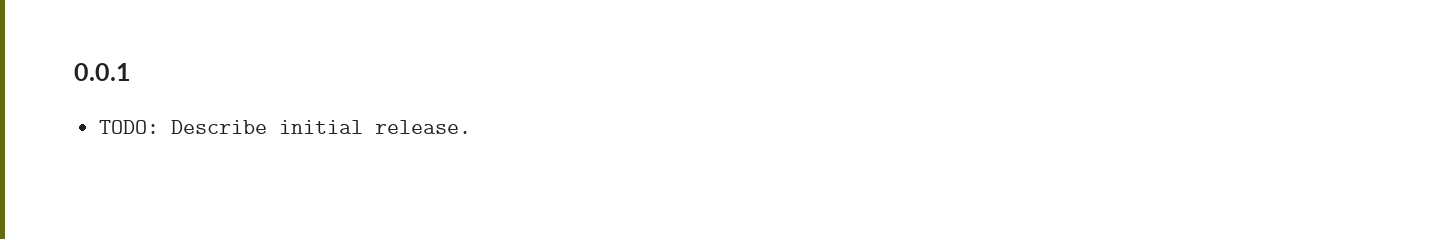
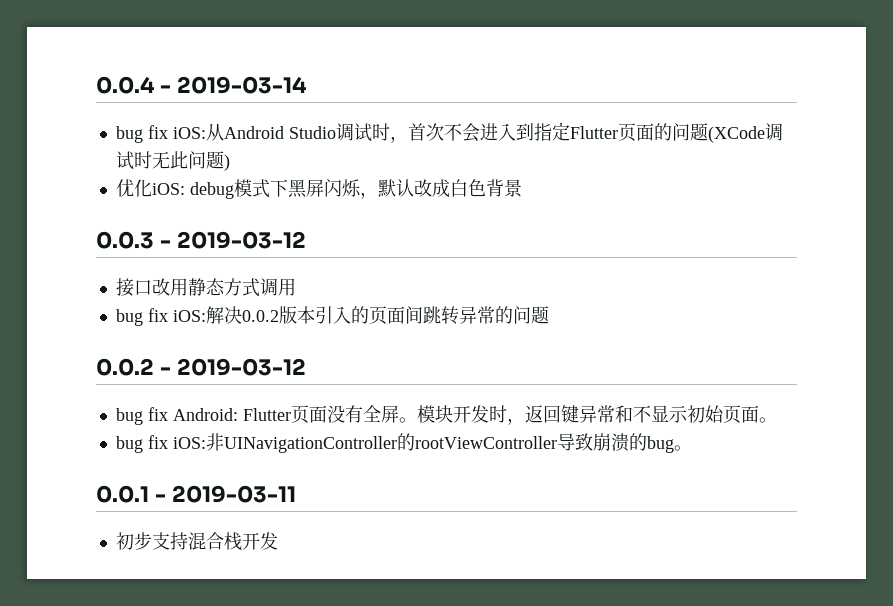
- 0.0.1
- TODO: Describe initial release.
+ 0.0.4 - 2019-03-14
+ bug fix iOS:从Android Studio调试时，首次不会进入到指定Flutter页面的问题(XCode调试时无此问题)
+ 优化iOS: debug模式下黑屏闪烁，默认改成白色背景
+ 0.0.3 - 2019-03-12
+ 接口改用静态方式调用
+ bug fix iOS:解决0.0.2版本引入的页面间跳转异常的问题
+ 0.0.2 - 2019-03-12
+ bug fix Android: Flutter页面没有全屏。模块开发时，返回键异常和不显示初始页面。
+ bug fix iOS:非UINavigationController的rootViewController导致崩溃的bug。
+ 0.0.1 - 2019-03-11
+ 初步支持混合栈开发

